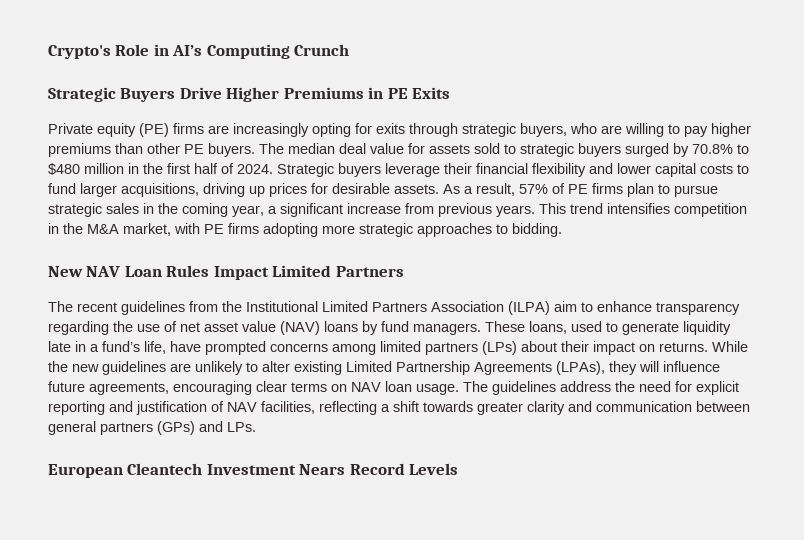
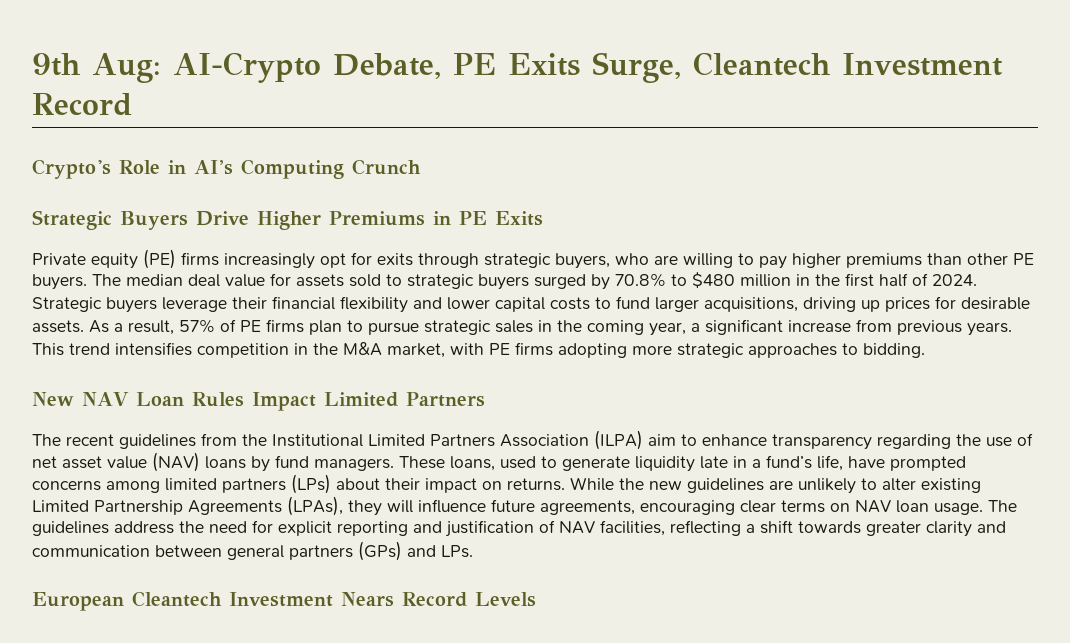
+ 9th Aug: AI-Crypto Debate, PE Exits Surge, Cleantech Investment Record
- Private equity (PE) firms are increasingly opting for exits through strategic buyers, who are willing to pay higher premiums than other PE buyers.
+ Private equity (PE) firms increasingly opt for exits through strategic buyers, who are willing to pay higher premiums than other PE buyers.

